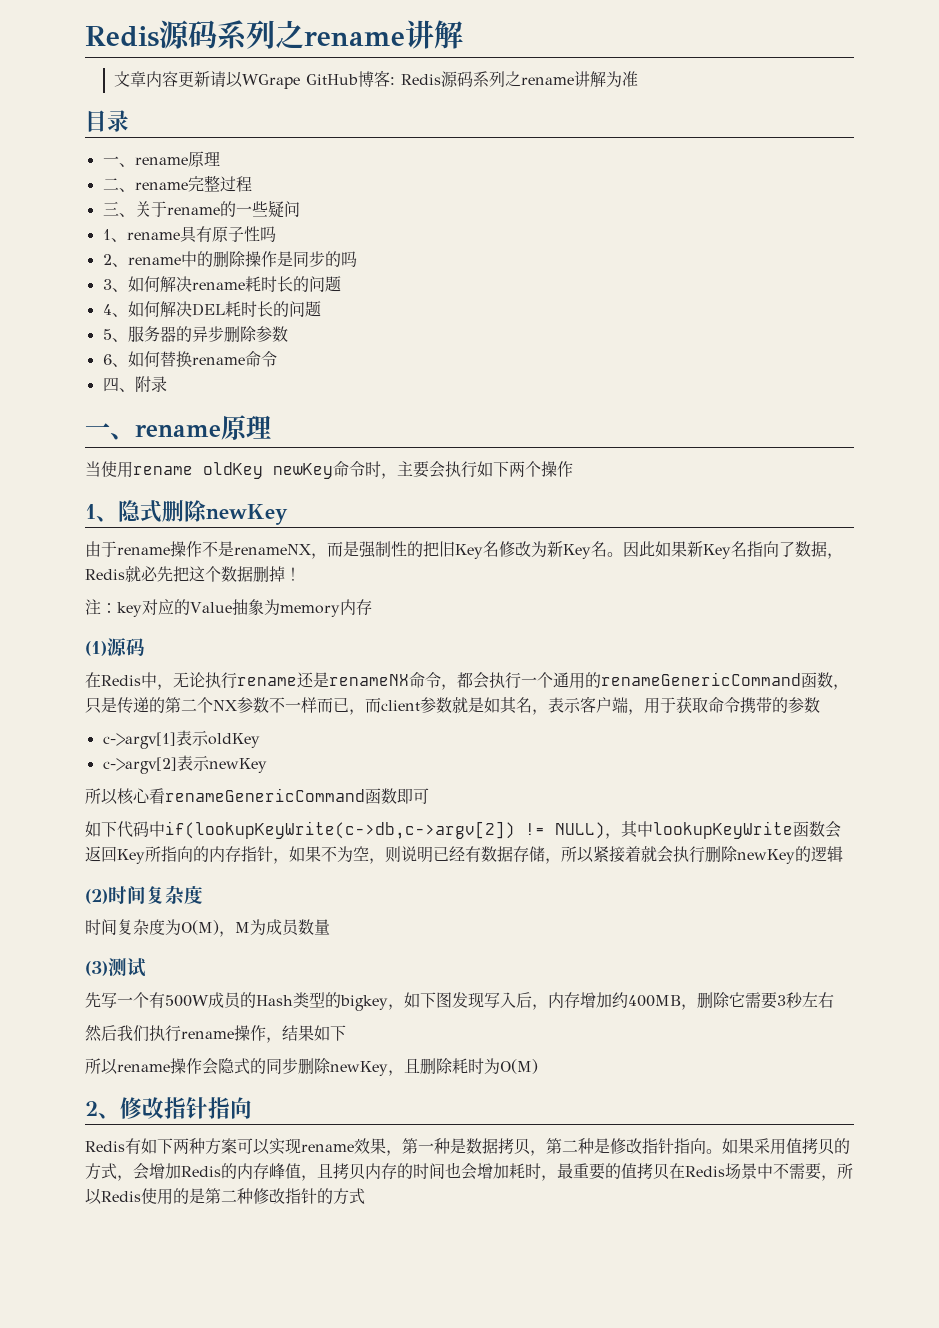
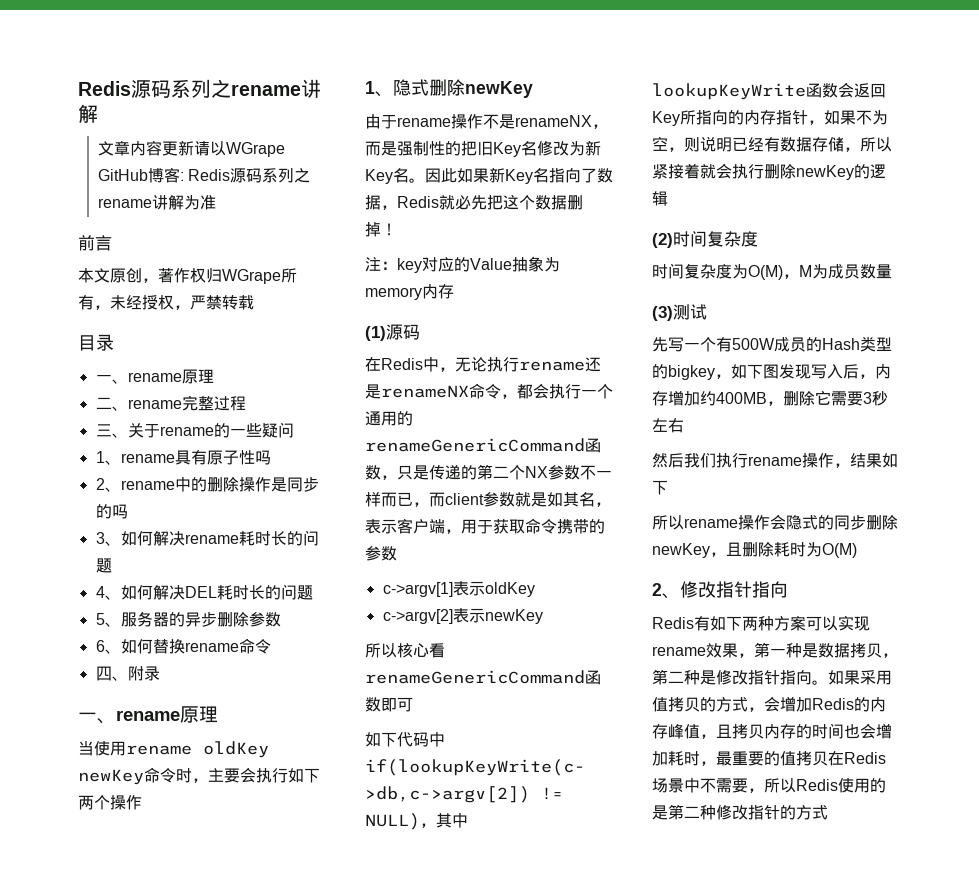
+ 前言
+ 本文原创，著作权归WGrape所有，未经授权，严禁转载

